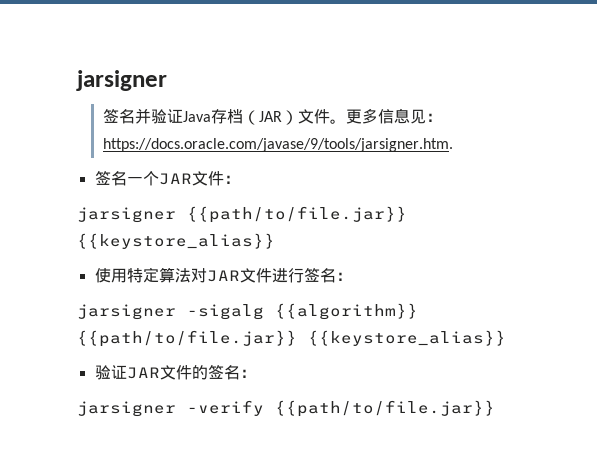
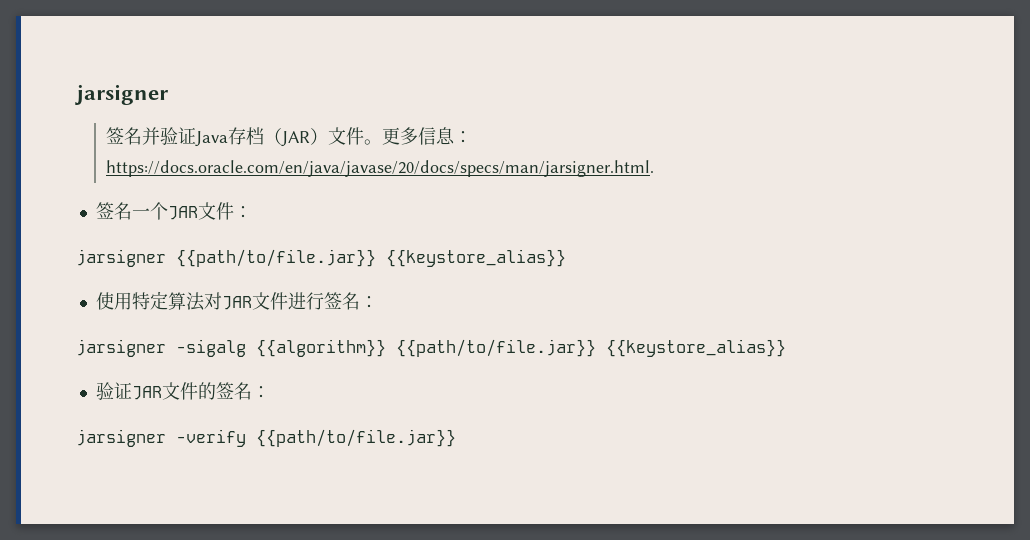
- 更多信息见：https://docs.oracle.com/javase/9/tools/jarsigner.htm.
+ 更多信息：https://docs.oracle.com/en/java/javase/20/docs/specs/man/jarsigner.html.

